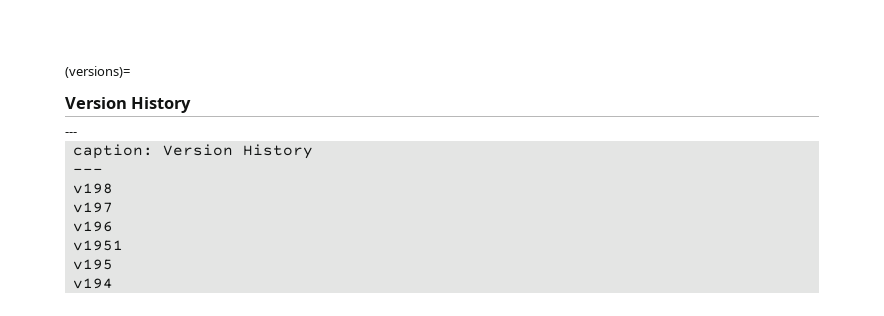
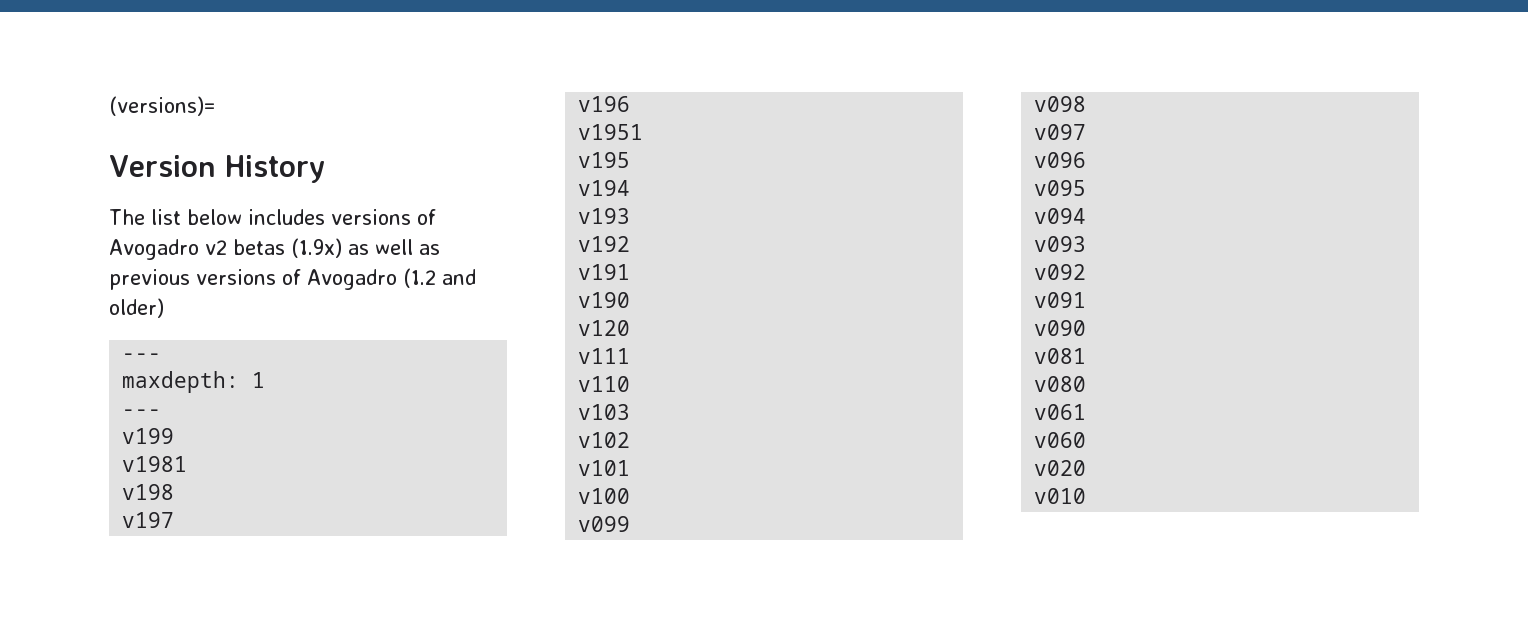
  (versions)=
  Version History
+ The list below includes versions of Avogadro v2 betas (1.9x) as well as previous versions of Avogadro (1.2 and older)
  ---
- caption: Version History
+ maxdepth: 1
  ---
+ v199
+ v1981
+ v193
+ v192
+ v191
+ v190
+ v120
+ v111
+ v110
+ v103
+ v102
+ v101
+ v100
+ v099
+ v098
+ v097
+ v096
+ v095
+ v094
+ v093
+ v092
+ v091
+ v090
+ v081
+ v080
+ v061
+ v060
+ v020
+ v010

